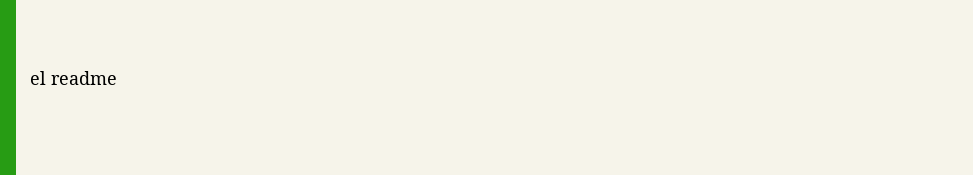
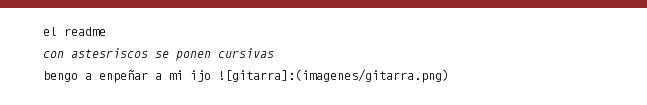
+ con astesriscos se ponen cursivas
+ bengo a enpeñar a mi ijo ![gitarra]:(imagenes/gitarra.png)

